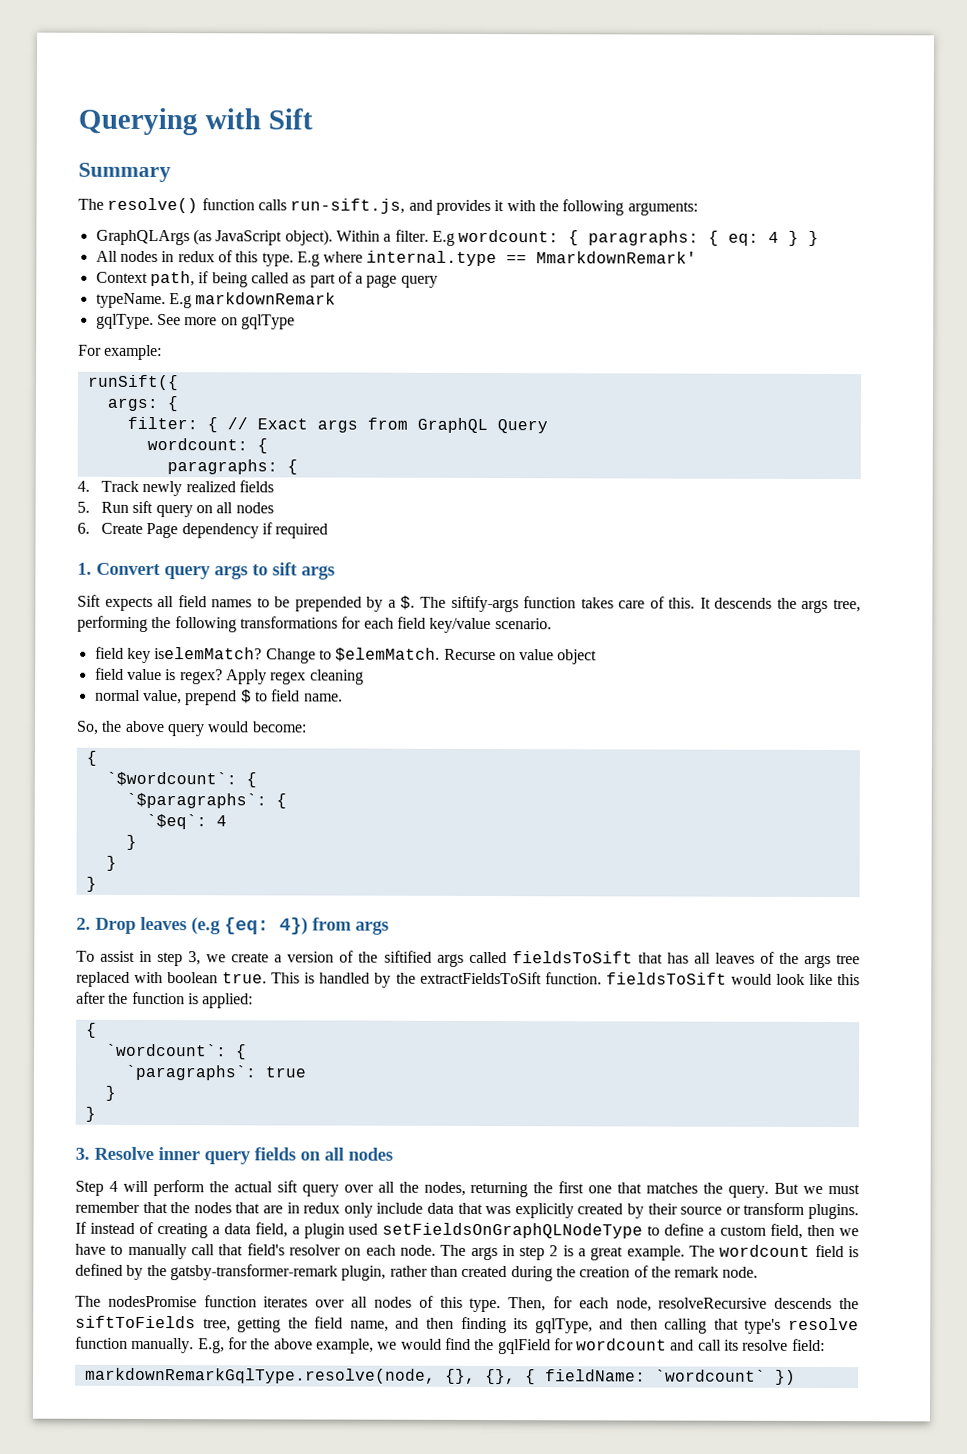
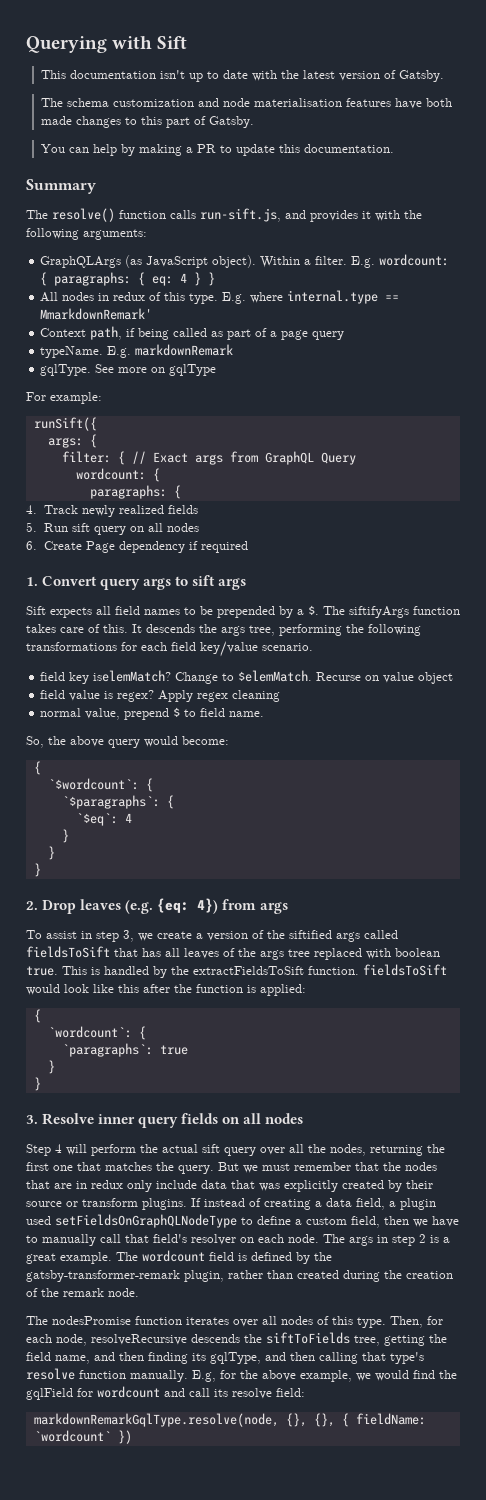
+ This documentation isn't up to date with the latest version of Gatsby.
+ The schema customization and node materialisation features have both made changes to this part of Gatsby.
+ You can help by making a PR to update this documentation.
- E.g wordcount: { paragraphs: { eq: 4 } }
+ E.g. wordcount: { paragraphs: { eq: 4 } }
- E.g where internal.type == MmarkdownRemark'
+ E.g. where internal.type == MmarkdownRemark'
- E.g markdownRemark
+ E.g. markdownRemark
- The siftify-args function takes care of this.
+ The siftifyArgs function takes care of this.
- 2. Drop leaves (e.g {eq: 4}) from args
+ 2. Drop leaves (e.g. {eq: 4}) from args

